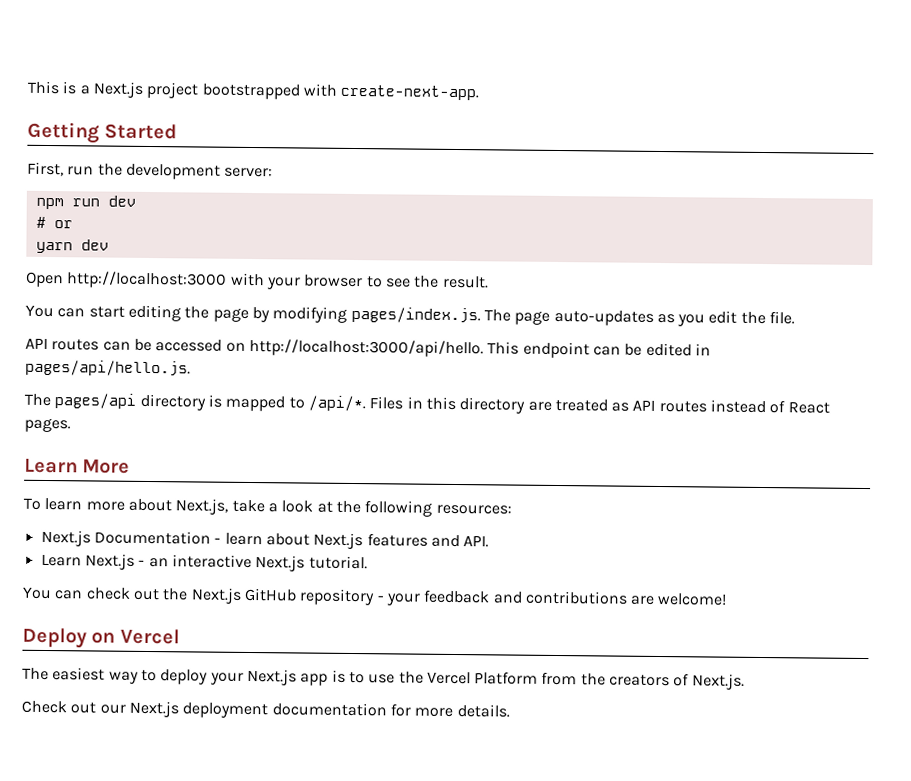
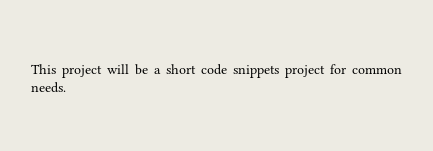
- This is a Next.js project bootstrapped with create-next-app.
- Getting Started
- First, run the development server:
- npm run dev
- # or
- yarn dev
- Open http://localhost:3000 with your browser to see the result.
- You can start editing the page by modifying pages/index.js. The page auto-updates as you edit the file.
- API routes can be accessed on http://localhost:3000/api/hello. This endpoint can be edited in pages/api/hello.js.
- The pages/api directory is mapped to /api/*. Files in this directory are treated as API routes instead of React pages.
- Learn More
- To learn more about Next.js, take a look at the following resources:
- Next.js Documentation - learn about Next.js features and API.
- Learn Next.js - an interactive Next.js tutorial.
- You can check out the Next.js GitHub repository - your feedback and contributions are welcome!
- Deploy on Vercel
- The easiest way to deploy your Next.js app is to use the Vercel Platform from the creators of Next.js.
- Check out our Next.js deployment documentation for more details.
+ This project will be a short code snippets project for common needs.

